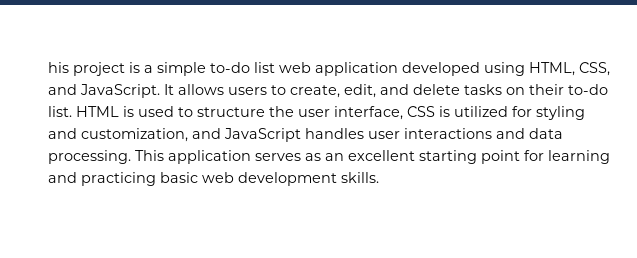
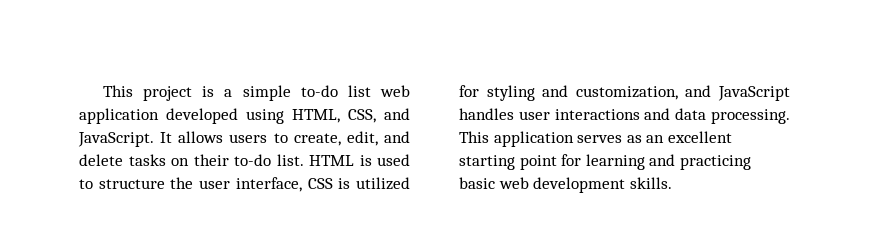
- his project is a simple to-do list web application developed using HTML, CSS, and JavaScript.
+ This project is a simple to-do list web application developed using HTML, CSS, and JavaScript.

